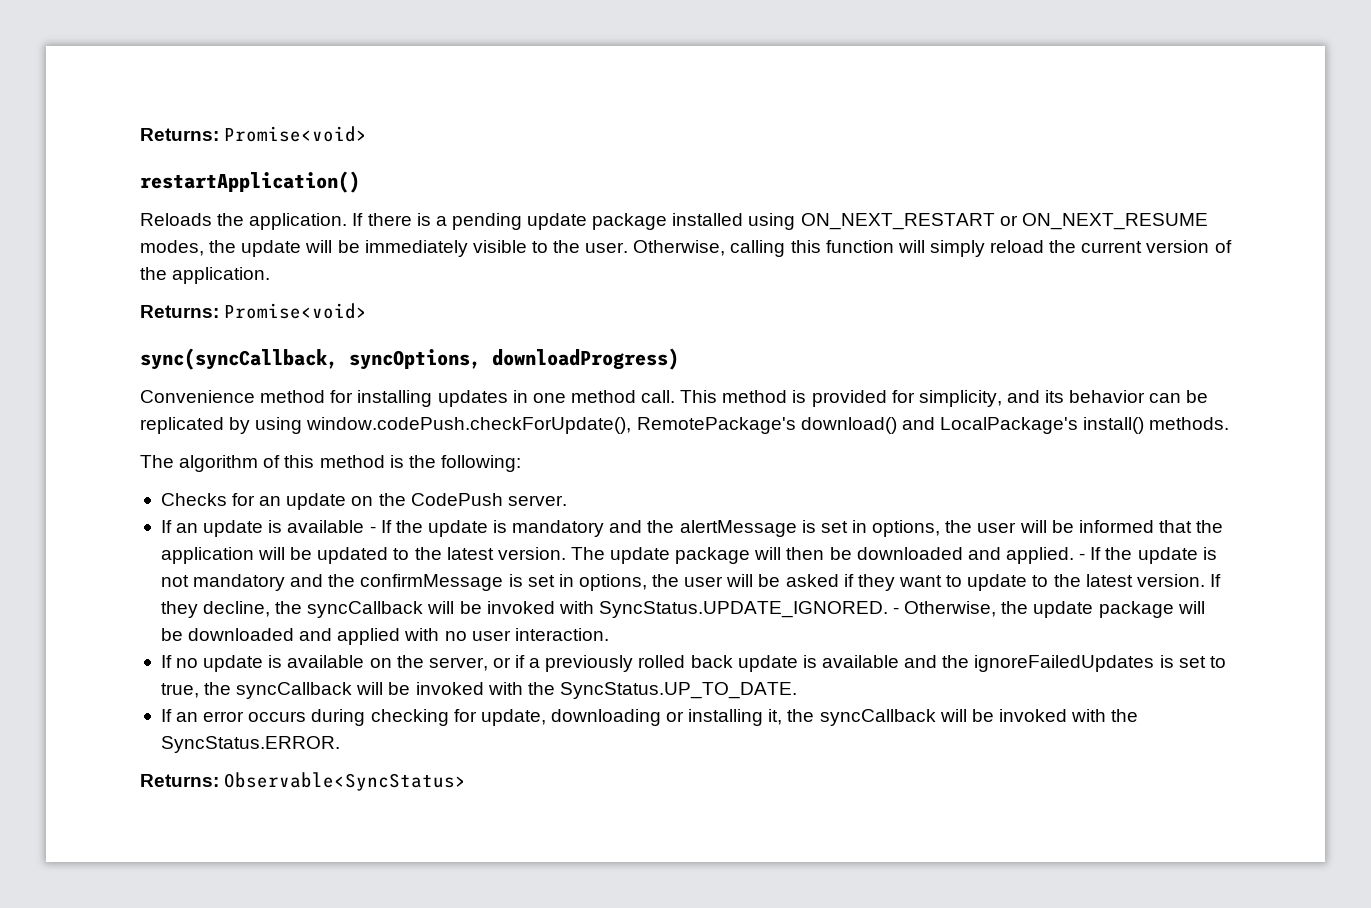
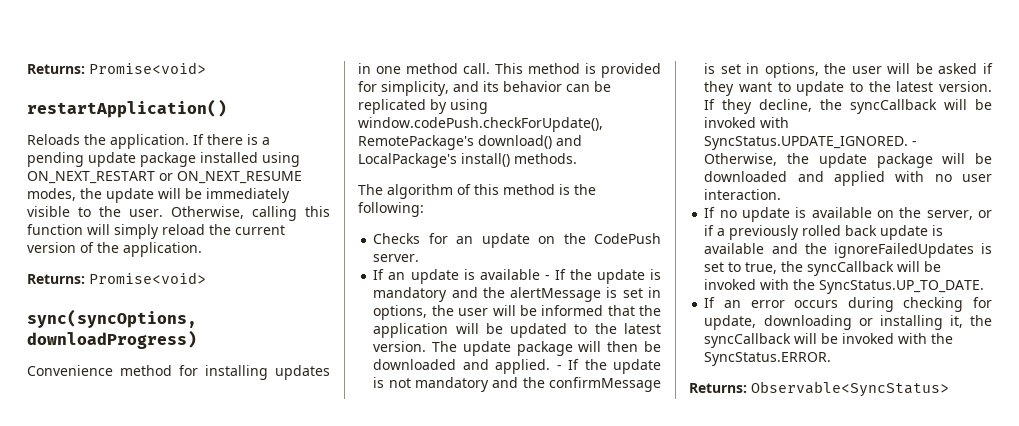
- sync(syncCallback, syncOptions, downloadProgress)
+ sync(syncOptions, downloadProgress)

